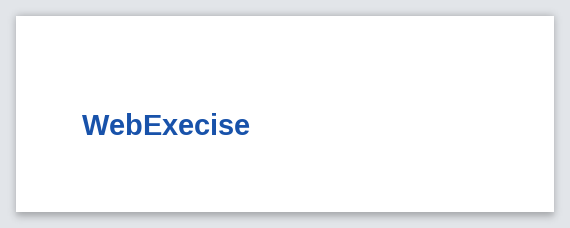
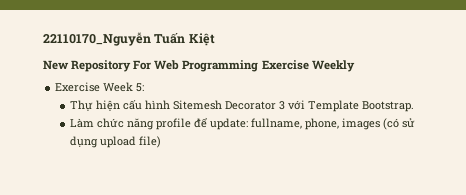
- WebExecise
+ 22110170_Nguyễn Tuấn Kiệt
+ New Repository For Web Programming Exercise Weekly
+ Exercise Week 5:
+ Thự hiện cấu hình Sitemesh Decorator 3 với Template Bootstrap.
+ Làm chức năng profile để update: fullname, phone, images (có sử dụng upload file)

